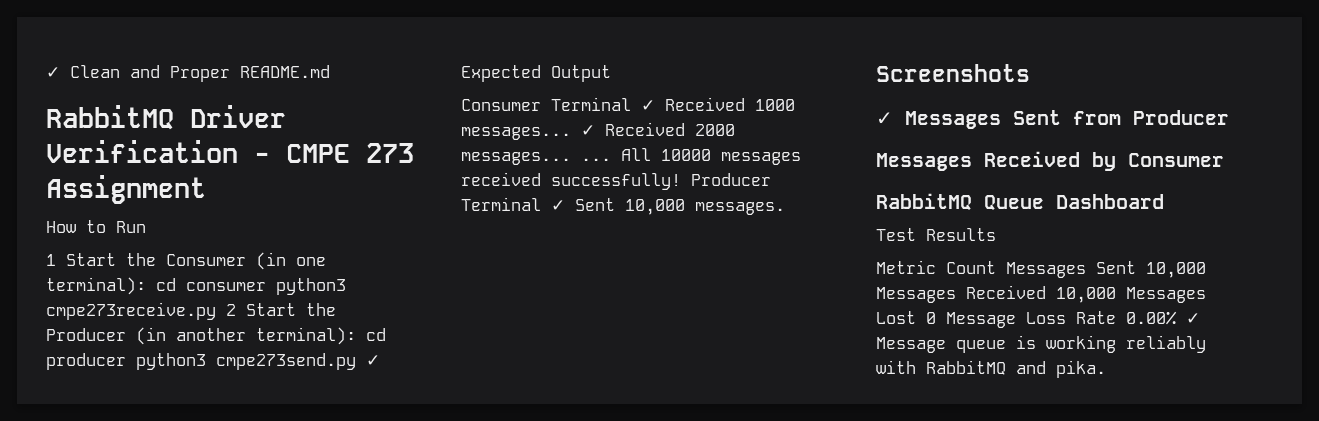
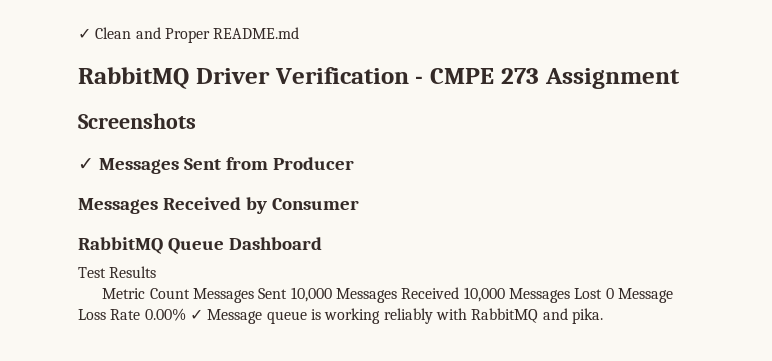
- How to Run
- 1 Start the Consumer (in one terminal): cd consumer python3 cmpe273receive.py 2 Start the Producer (in another terminal): cd producer python3 cmpe273send.py ✓ Expected Output
- Consumer Terminal ✓ Received 1000 messages... ✓ Received 2000 messages... ... All 10000 messages received successfully! Producer Terminal ✓ Sent 10,000 messages.

